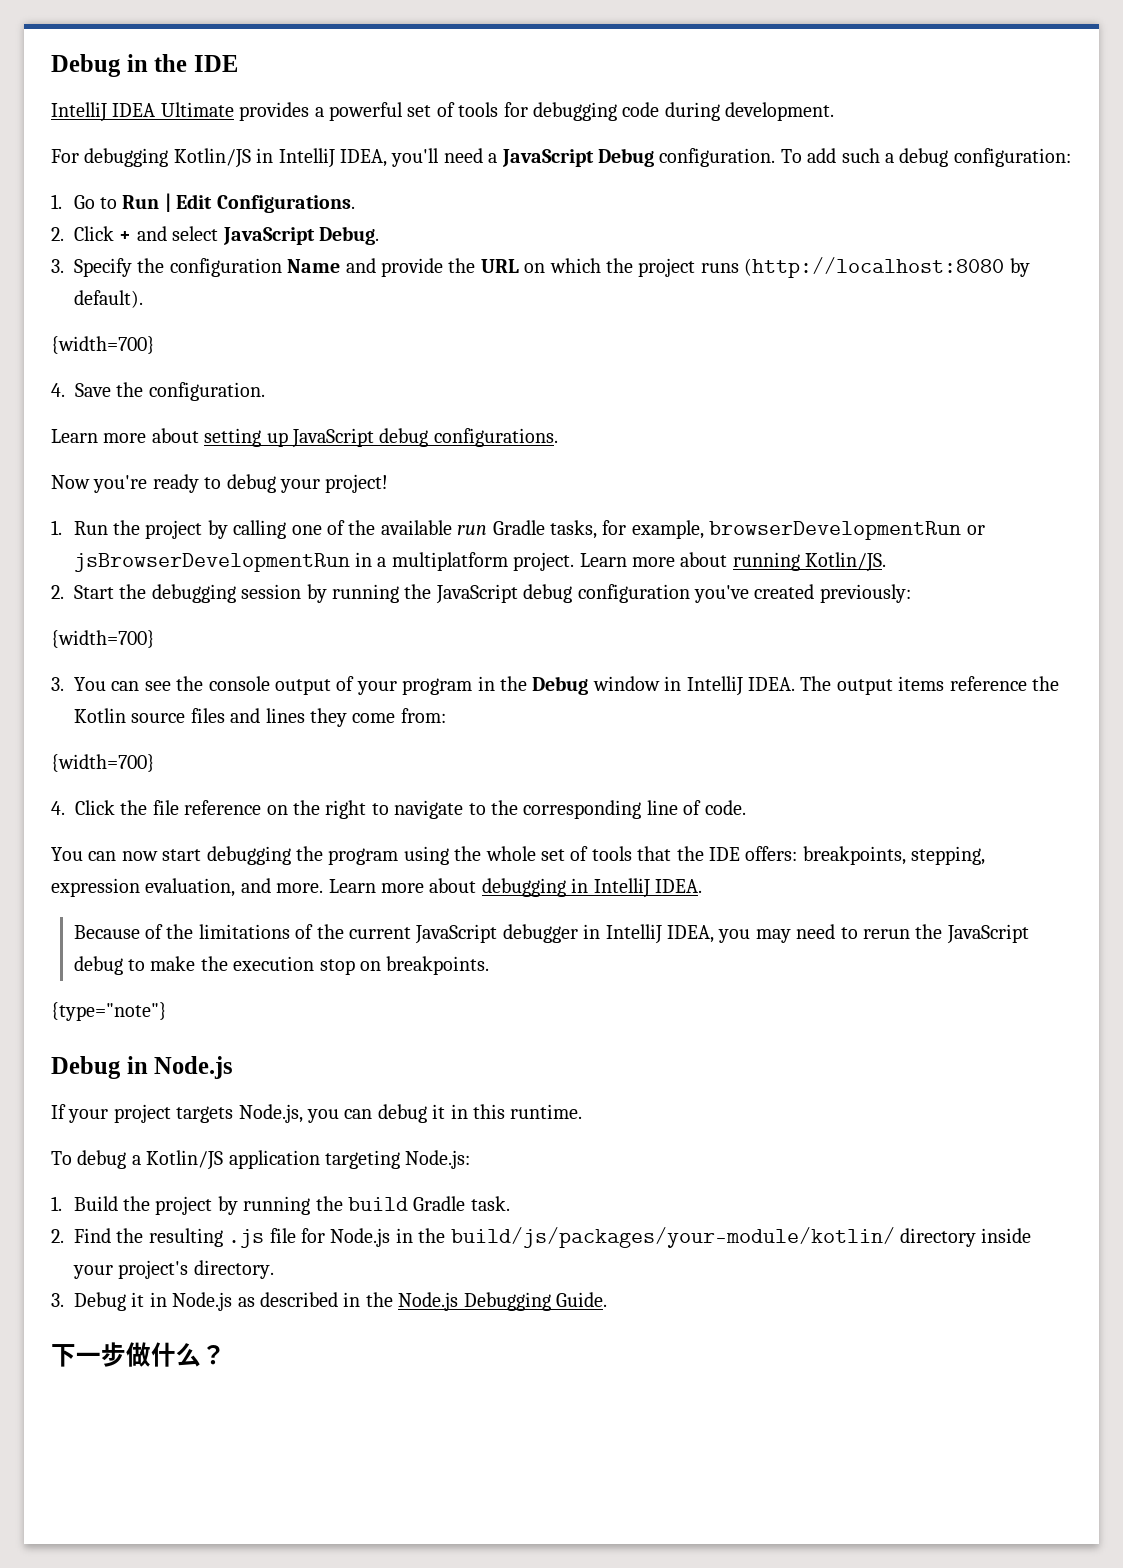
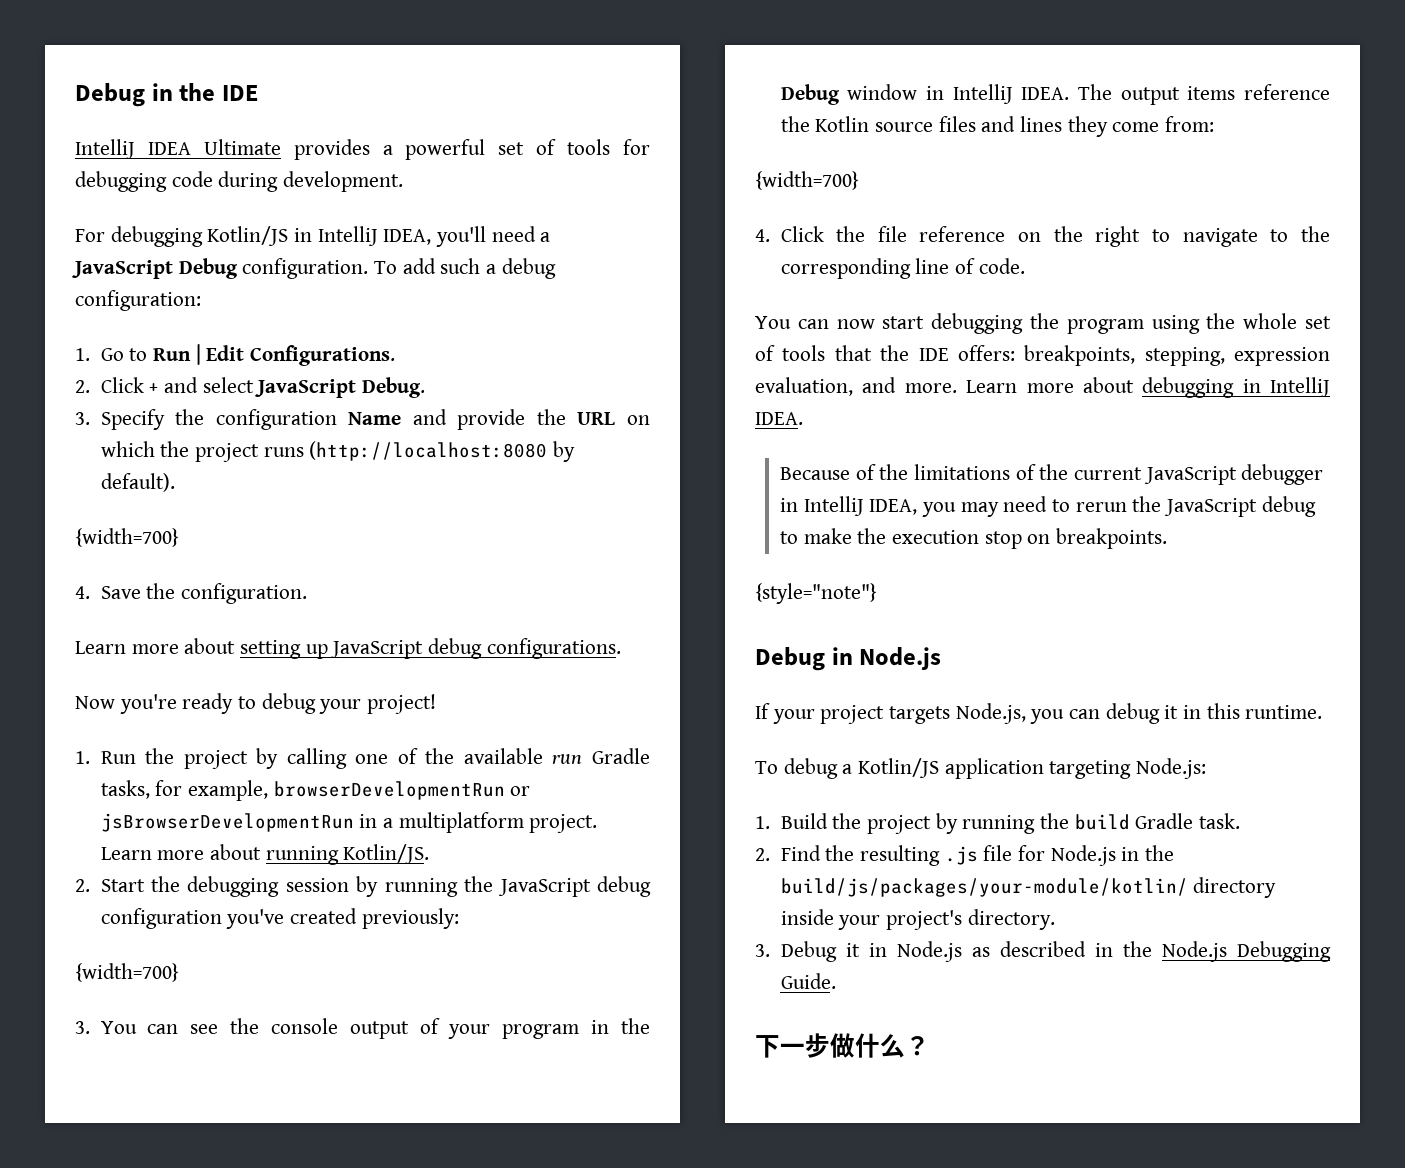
- {type="note"}
+ {style="note"}

